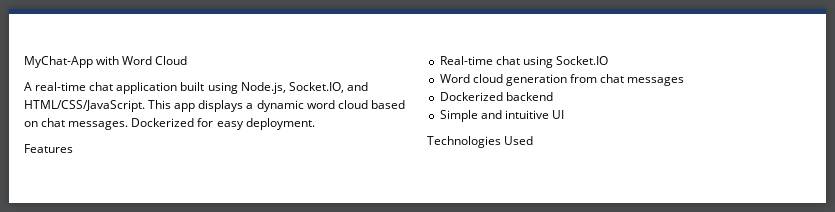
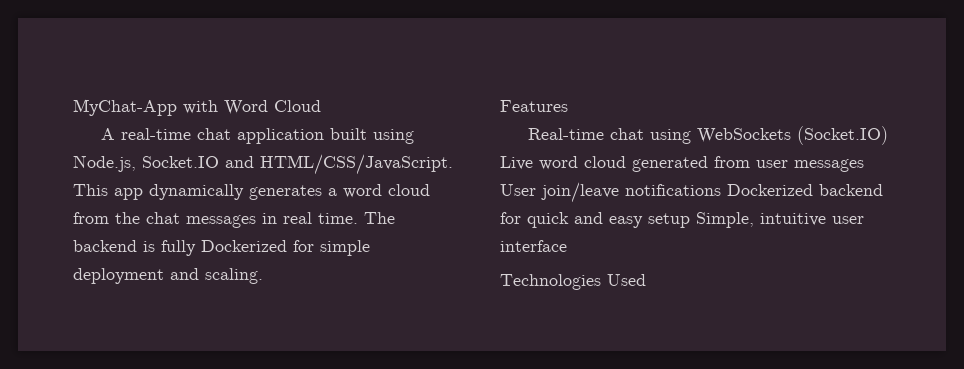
- A real-time chat application built using Node.js, Socket.IO, and HTML/CSS/JavaScript.
+ A real-time chat application built using Node.js, Socket.IO and HTML/CSS/JavaScript.
- This app displays a dynamic word cloud based on chat messages. Dockerized for easy deployment.
+ This app dynamically generates a word cloud from the chat messages in real time. The backend is fully Dockerized for simple deployment and scaling.
  Features
- Real-time chat using Socket.IO
- Word cloud generation from chat messages
- Dockerized backend
- Simple and intuitive UI
+ Real-time chat using WebSockets (Socket.IO) Live word cloud generated from user messages User join/leave notifications Dockerized backend for quick and easy setup Simple, intuitive user interface

